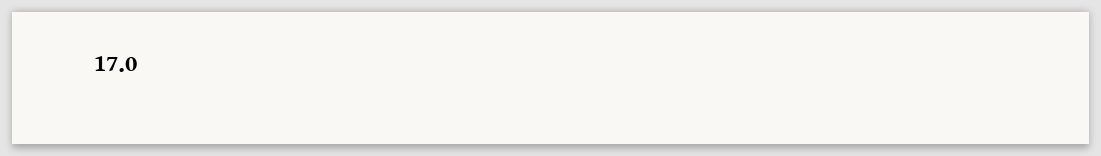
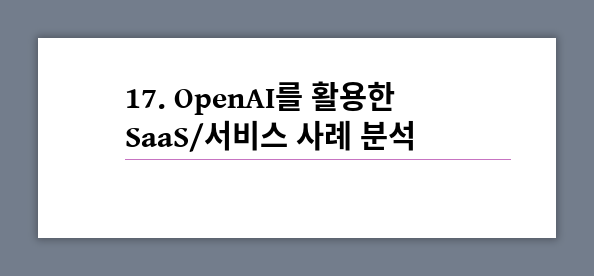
- 17.0
+ 17. OpenAI를 활용한 SaaS/서비스 사례 분석

